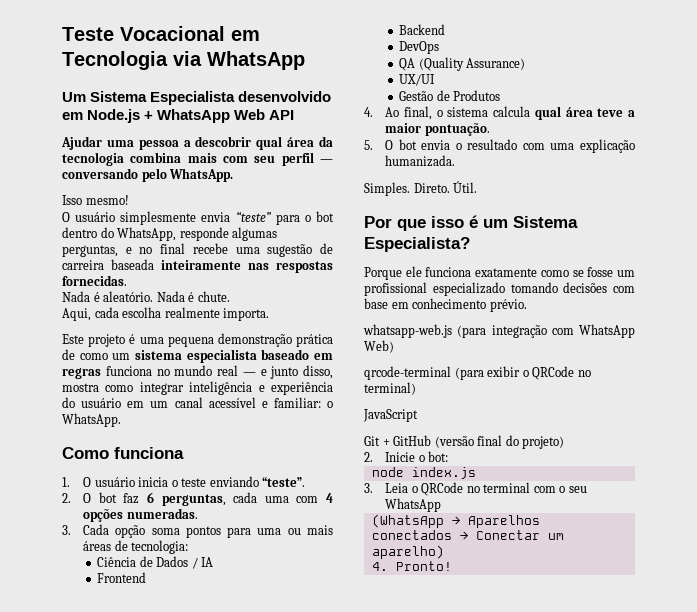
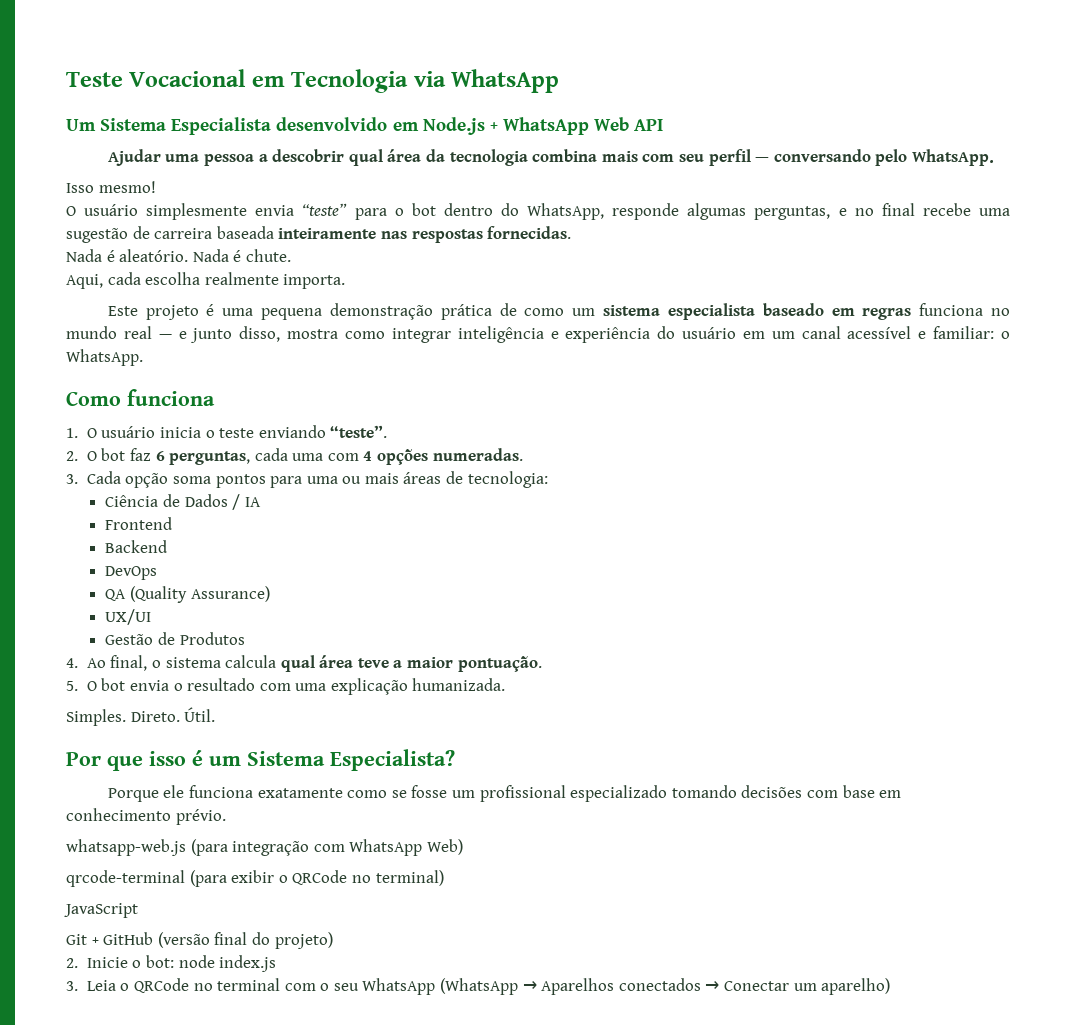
- 2. Inicie o bot:
- node index.js
+ 2. Inicie o bot: node index.js
- 3. Leia o QRCode no terminal com o seu WhatsApp
- (WhatsApp → Aparelhos conectados → Conectar um aparelho)
+ 3. Leia o QRCode no terminal com o seu WhatsApp (WhatsApp → Aparelhos conectados → Conectar um aparelho)
- 4. Pronto!

